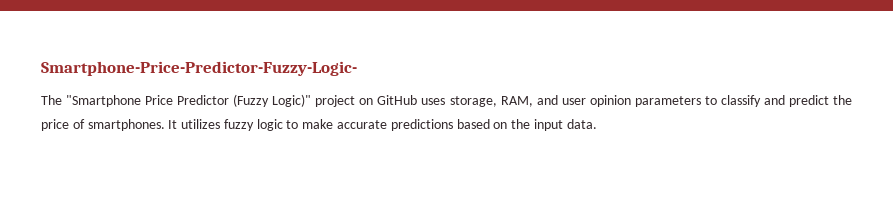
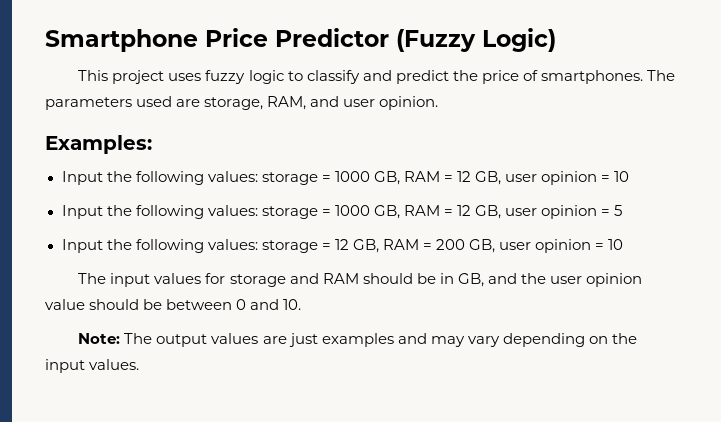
- Smartphone-Price-Predictor-Fuzzy-Logic-
- The "Smartphone Price Predictor (Fuzzy Logic)" project on GitHub uses storage, RAM, and user opinion parameters to classify and predict the price of smartphones.
+ Smartphone Price Predictor (Fuzzy Logic)
+ This project uses fuzzy logic to classify and predict the price of smartphones.
- It utilizes fuzzy logic to make accurate predictions based on the input data.
+ The parameters used are storage, RAM, and user opinion.
+ Examples:
+ Input the following values: storage = 1000 GB, RAM = 12 GB, user opinion = 10
+ Input the following values: storage = 1000 GB, RAM = 12 GB, user opinion = 5
+ Input the following values: storage = 12 GB, RAM = 200 GB, user opinion = 10
+ The input values for storage and RAM should be in GB, and the user opinion value should be between 0 and 10.
+ Note: The output values are just examples and may vary depending on the input values.

